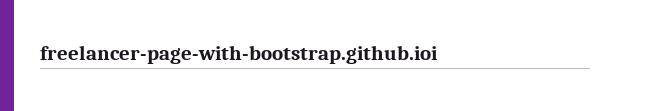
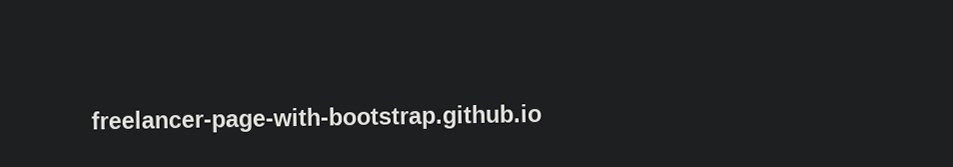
- freelancer-page-with-bootstrap.github.ioi
+ freelancer-page-with-bootstrap.github.io

